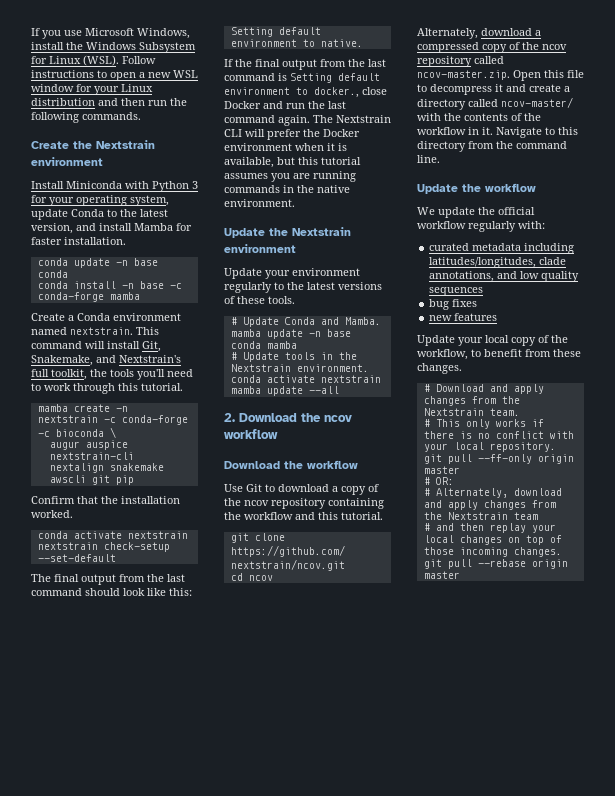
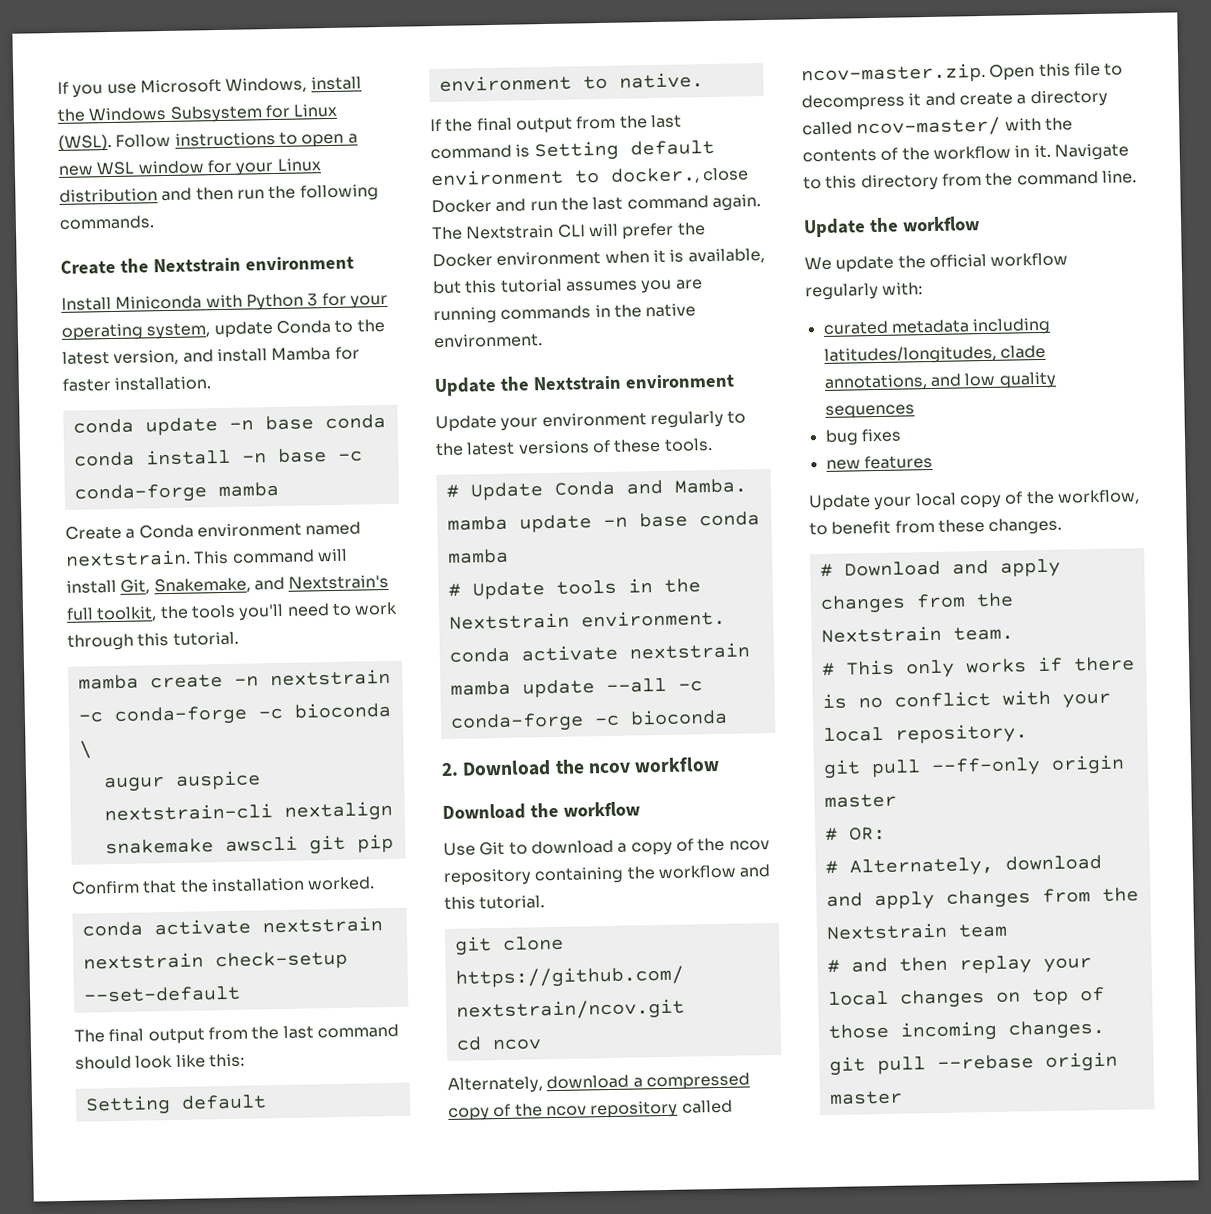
- mamba update --all
+ mamba update --all -c conda-forge -c bioconda

